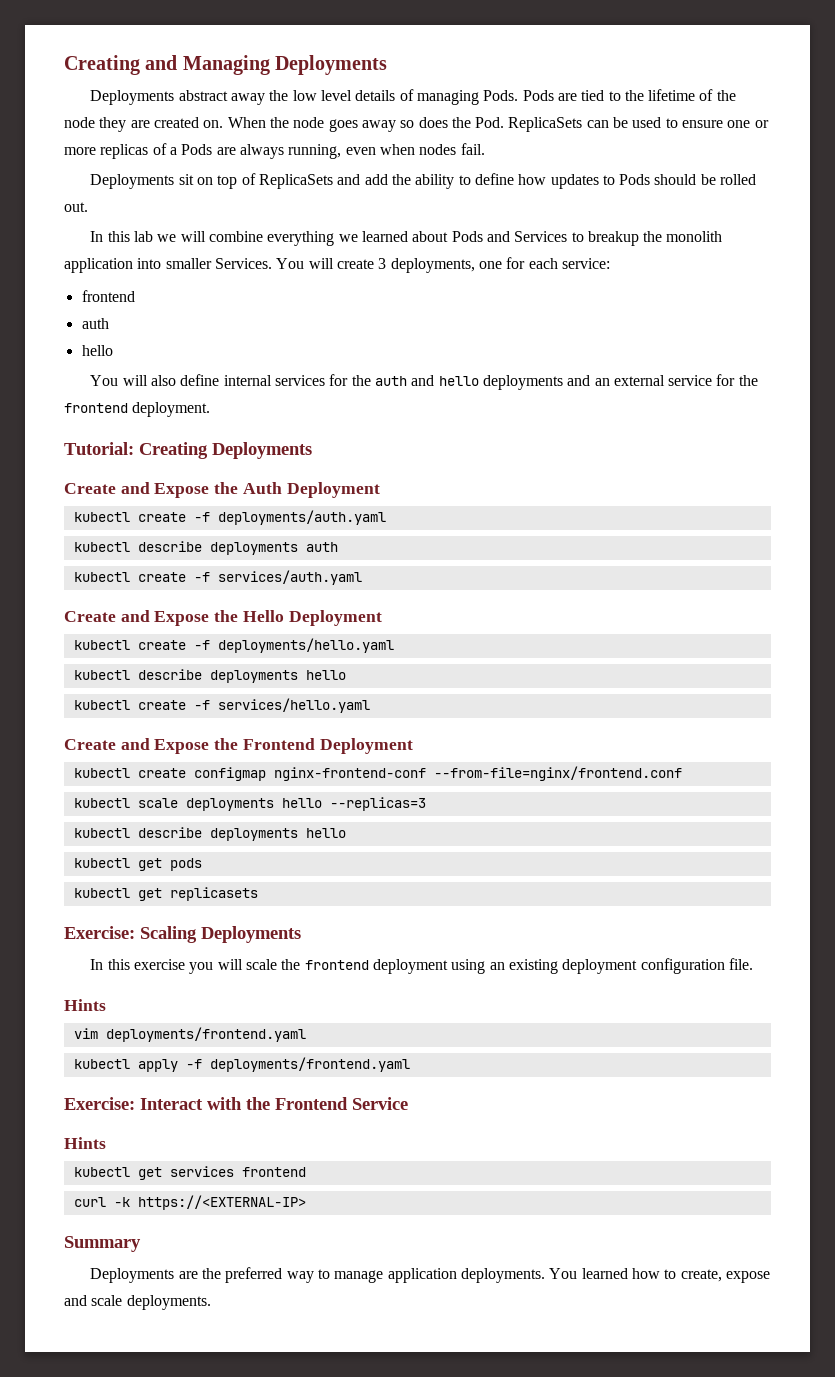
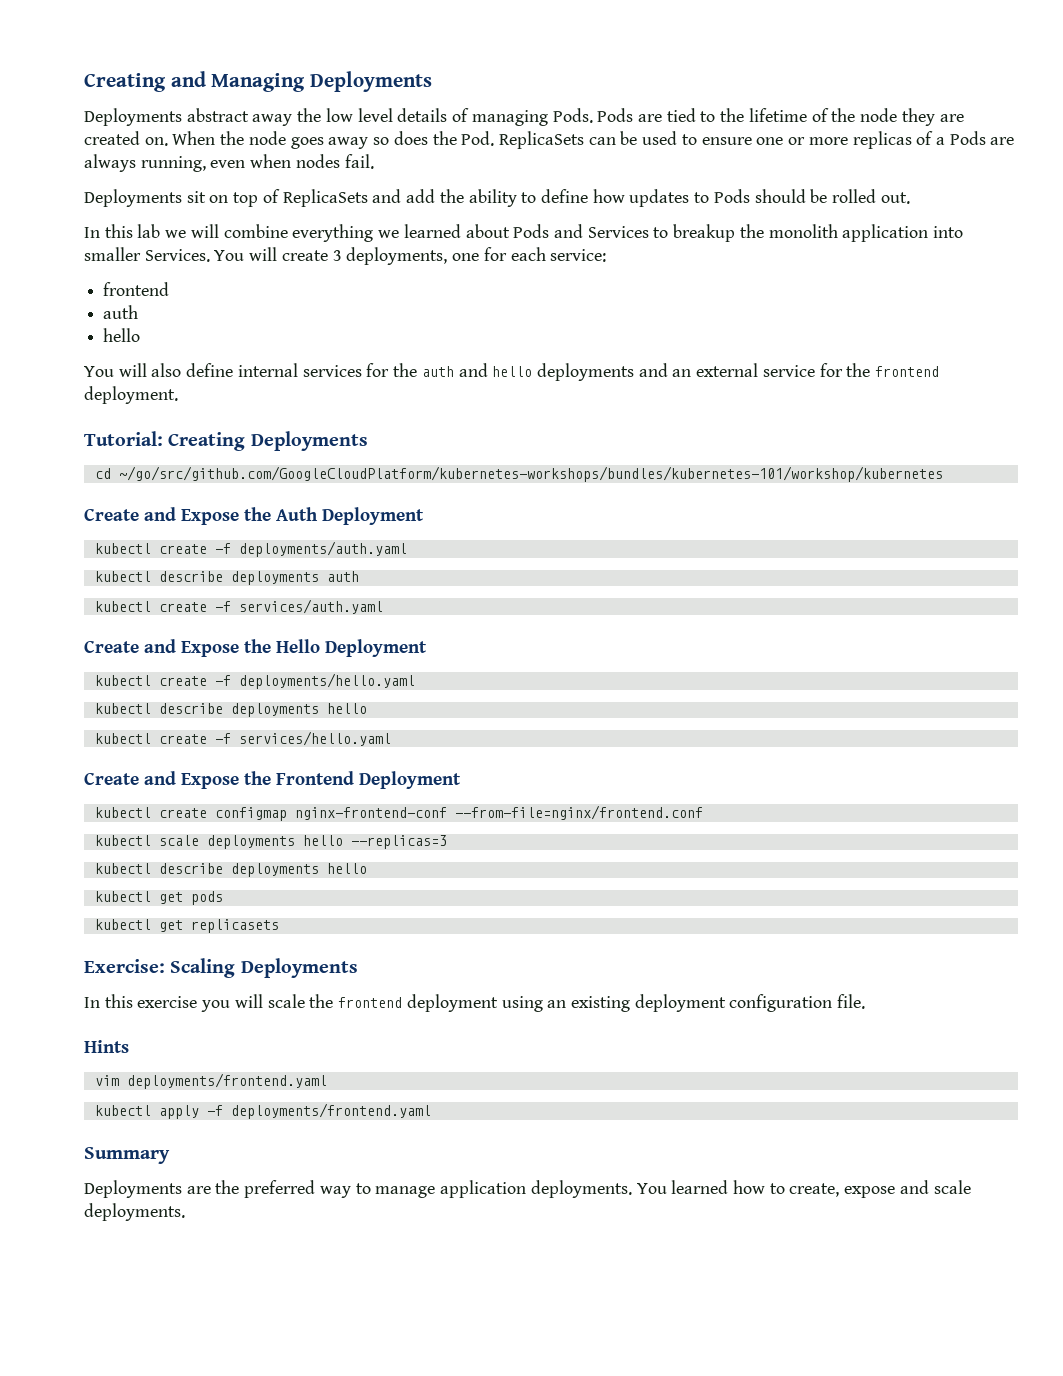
+ cd ~/go/src/github.com/GoogleCloudPlatform/kubernetes-workshops/bundles/kubernetes-101/workshop/kubernetes
- Exercise: Interact with the Frontend Service
- Hints
- kubectl get services frontend
- curl -k https://<EXTERNAL-IP>

